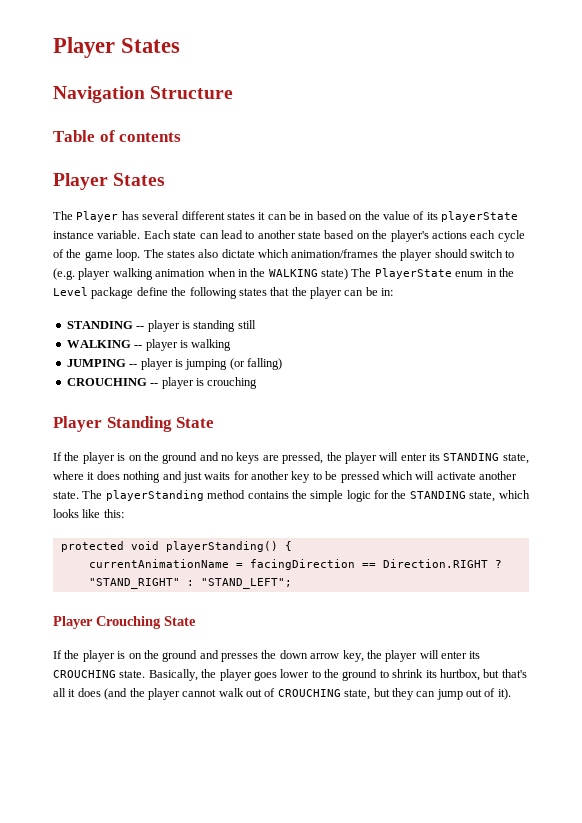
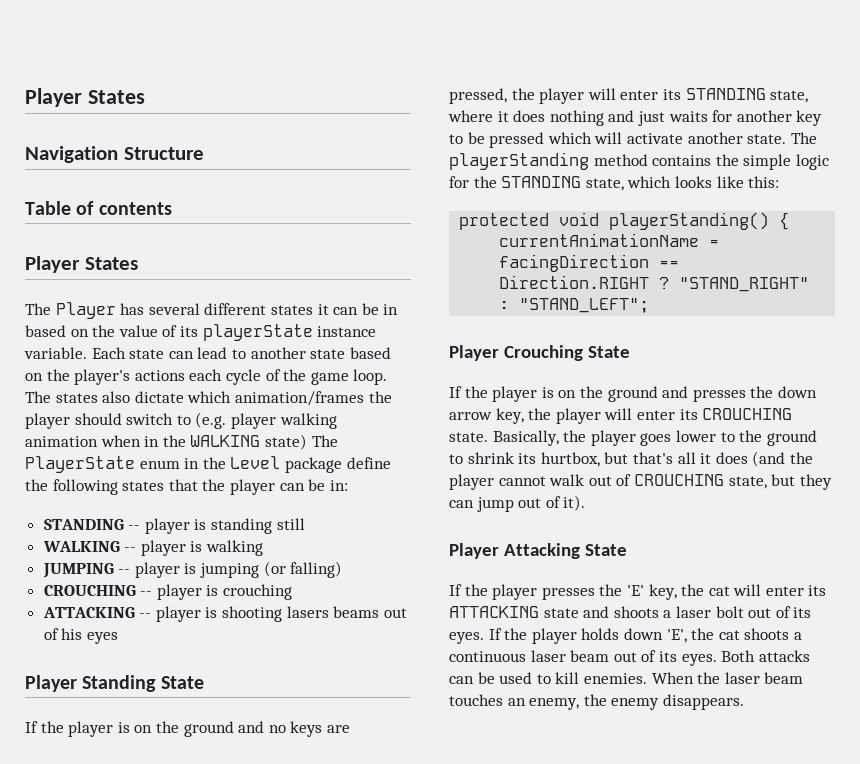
+ ATTACKING -- player is shooting lasers beams out of his eyes
+ Player Attacking State
+ If the player presses the 'E' key, the cat will enter its ATTACKING state and shoots a laser bolt out of its eyes. If the player holds down 'E', the cat shoots a continuous laser beam out of its eyes. Both attacks can be used to kill enemies. When the laser beam touches an enemy, the enemy disappears.

